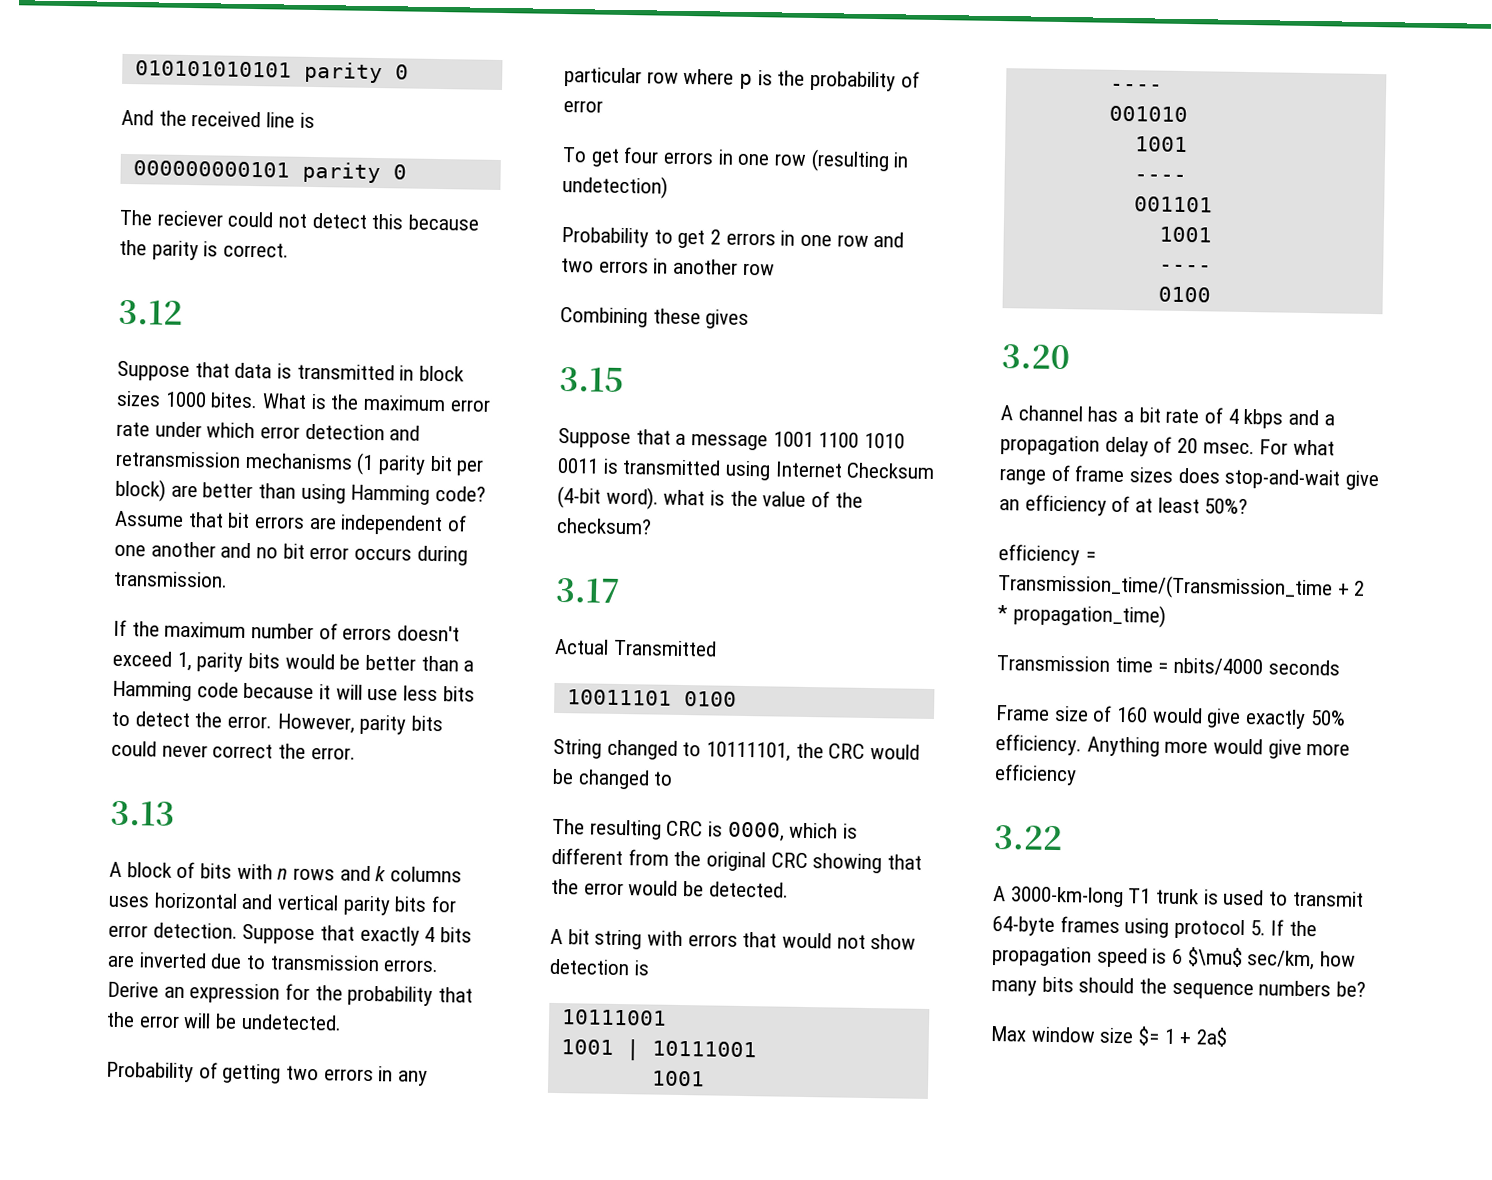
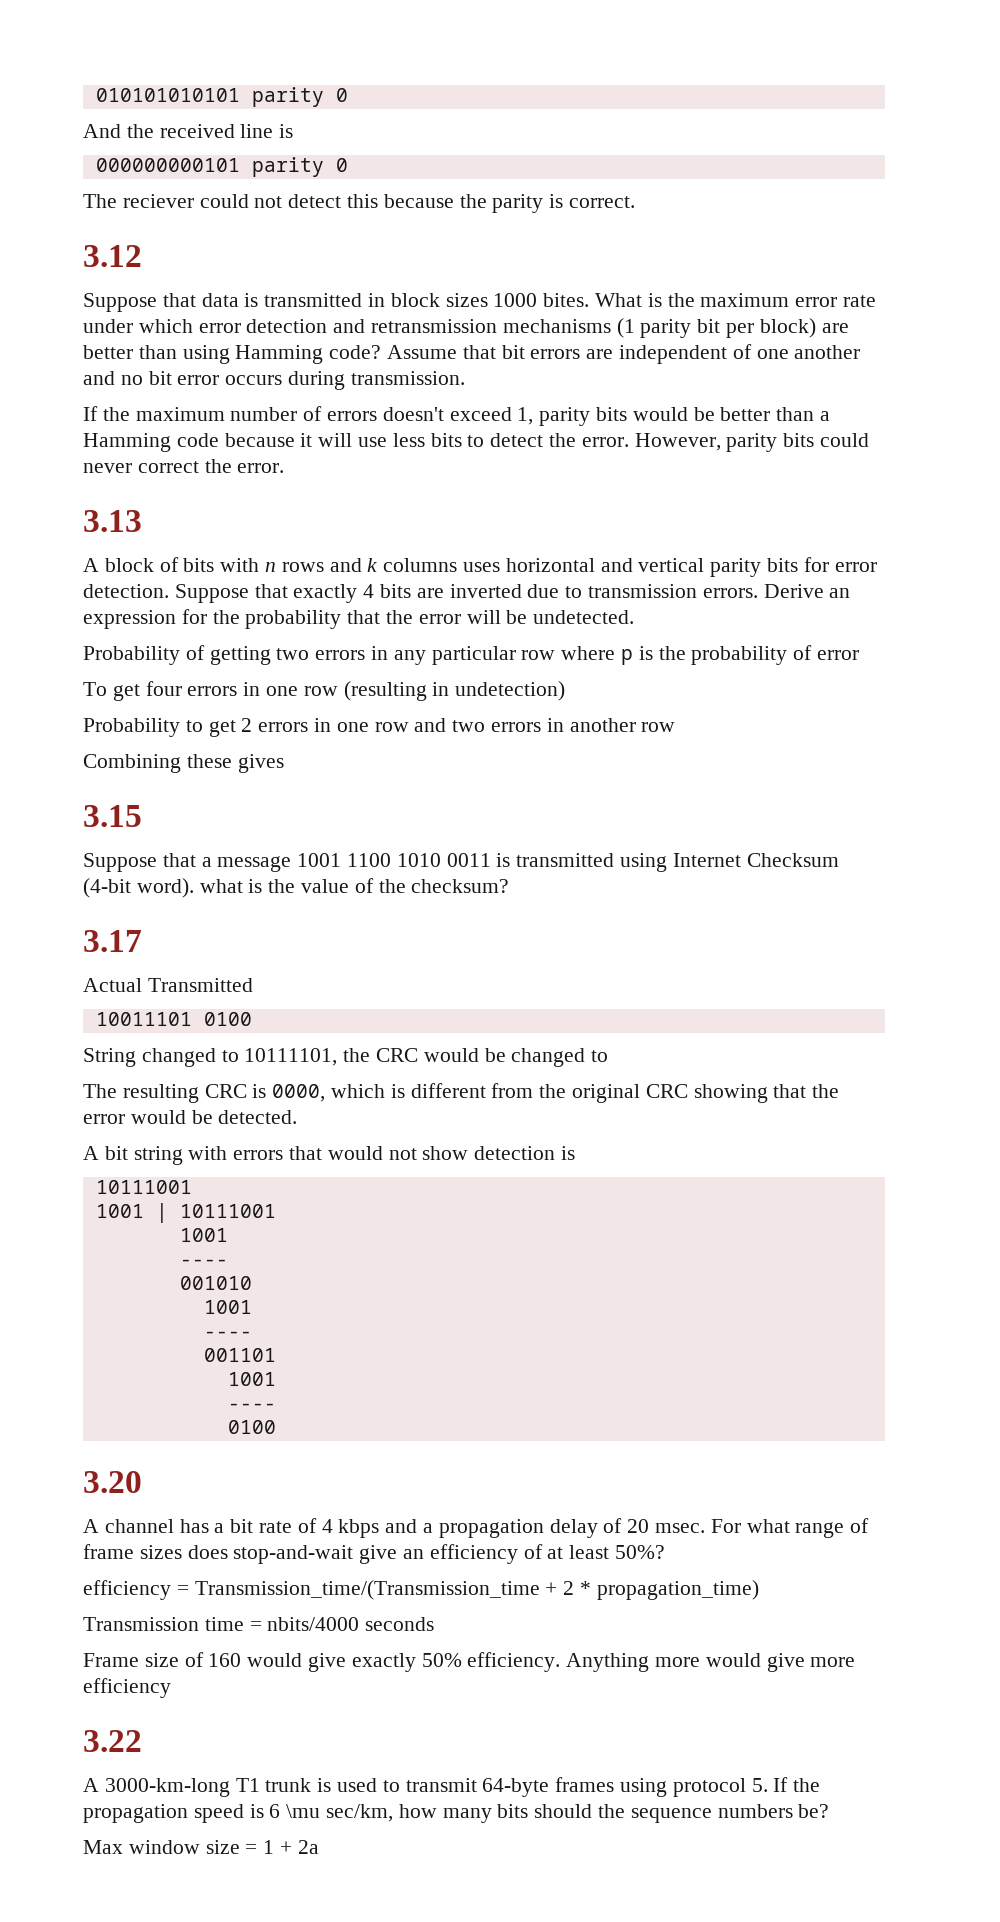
- A 3000-km-long T1 trunk is used to transmit 64-byte frames using protocol 5. If the propagation speed is 6 $\mu$ sec/km, how many bits should the sequence numbers be?
+ A 3000-km-long T1 trunk is used to transmit 64-byte frames using protocol 5. If the propagation speed is 6 \mu sec/km, how many bits should the sequence numbers be?
- Max window size $= 1 + 2a$
+ Max window size = 1 + 2a

